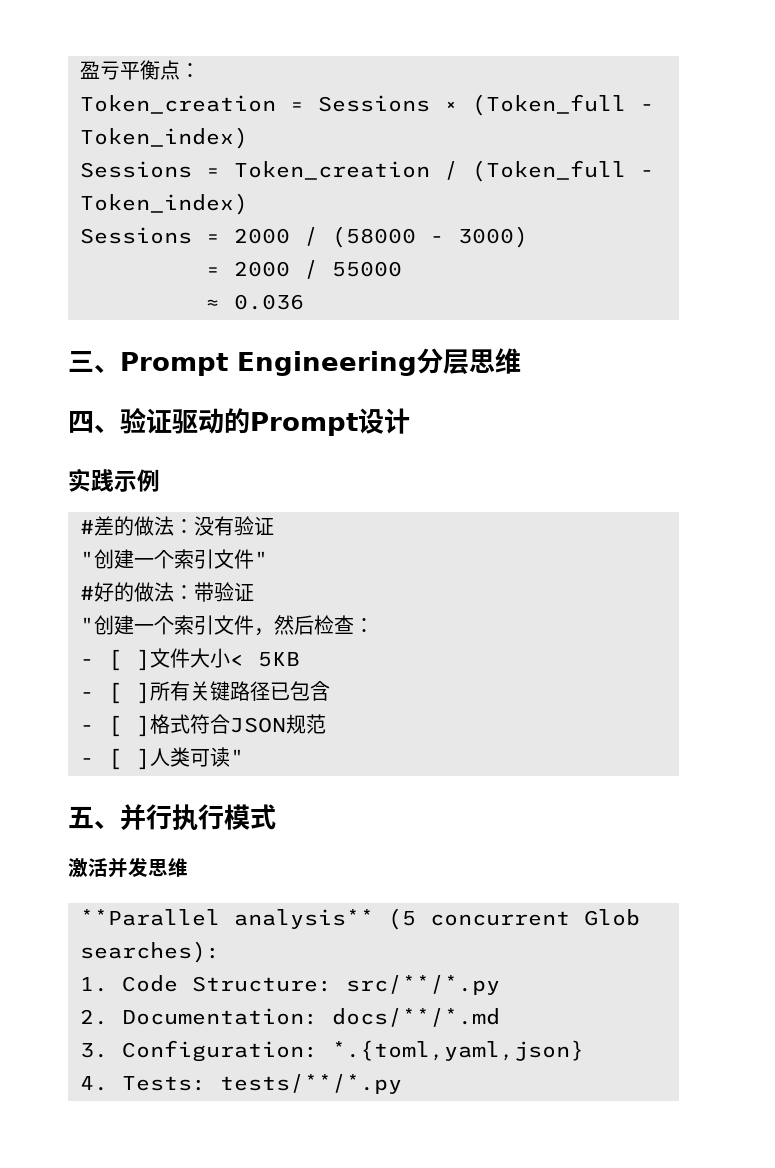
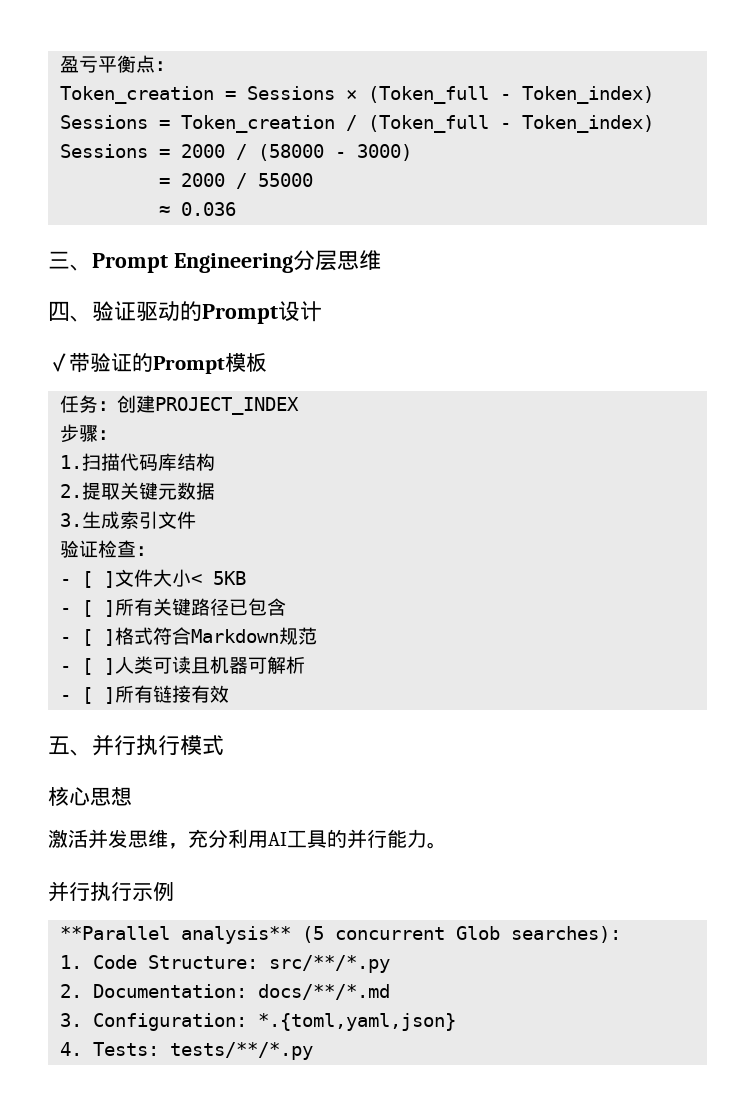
- 实践示例
- #差的做法：没有验证
- "创建一个索引文件"
- #好的做法：带验证
- "创建一个索引文件，然后检查：
+ ✓带验证的Prompt模板
+ 任务：创建PROJECT_INDEX
+ 步骤：
+ 1.扫描代码库结构
+ 2.提取关键元数据
+ 3.生成索引文件
+ 验证检查：
- - [ ]格式符合JSON规范
+ - [ ]格式符合Markdown规范
- - [ ]人类可读"
+ - [ ]人类可读且机器可解析
+ - [ ]所有链接有效
+ 核心思想
- 激活并发思维
+ 激活并发思维，充分利用AI工具的并行能力。
+ 并行执行示例

